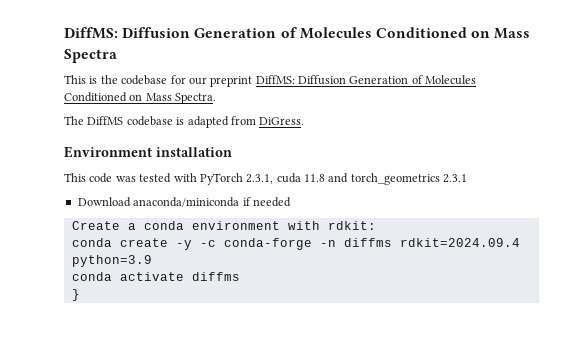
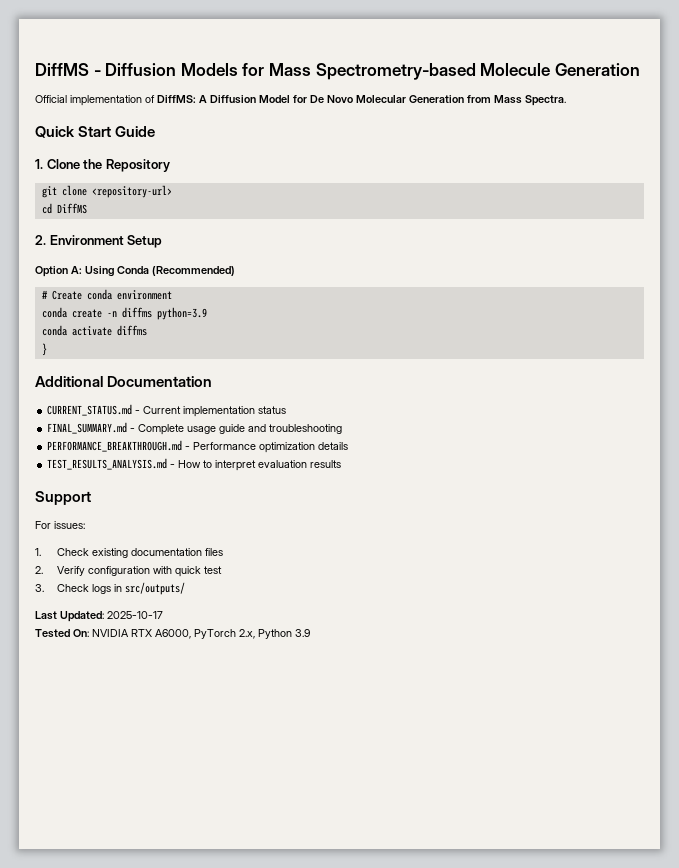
- DiffMS: Diffusion Generation of Molecules Conditioned on Mass Spectra
- This is the codebase for our preprint DiffMS: Diffusion Generation of Molecules Conditioned on Mass Spectra.
- The DiffMS codebase is adapted from DiGress.
- Environment installation
- This code was tested with PyTorch 2.3.1, cuda 11.8 and torch_geometrics 2.3.1
- Download anaconda/miniconda if needed
- Create a conda environment with rdkit:
+ DiffMS - Diffusion Models for Mass Spectrometry-based Molecule Generation
+ Official implementation of DiffMS: A Diffusion Model for De Novo Molecular Generation from Mass Spectra.
+ Quick Start Guide
+ 1. Clone the Repository
+ git clone <repository-url>
+ cd DiffMS
+ 2. Environment Setup
+ Option A: Using Conda (Recommended)
+ # Create conda environment
- conda create -y -c conda-forge -n diffms rdkit=2024.09.4 python=3.9
+ conda create -n diffms python=3.9
+ Additional Documentation
+ CURRENT_STATUS.md - Current implementation status
+ FINAL_SUMMARY.md - Complete usage guide and troubleshooting
+ PERFORMANCE_BREAKTHROUGH.md - Performance optimization details
+ TEST_RESULTS_ANALYSIS.md - How to interpret evaluation results
+ Support
+ For issues:
+ 1. Check existing documentation files
+ 2. Verify configuration with quick test
+ 3. Check logs in src/outputs/
+ Last Updated: 2025-10-17
+ Tested On: NVIDIA RTX A6000, PyTorch 2.x, Python 3.9

